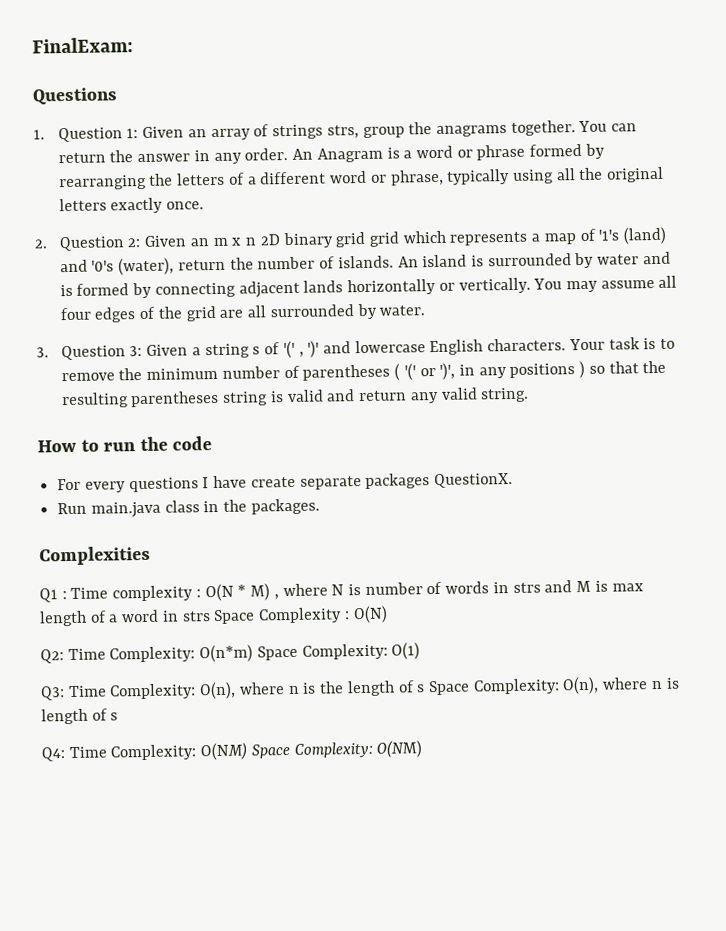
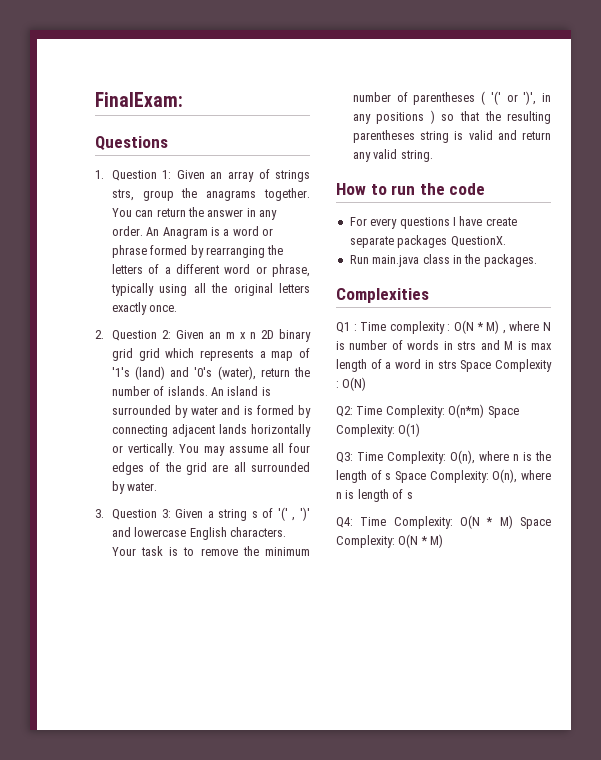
- Q4: Time Complexity: O(NM) Space Complexity: O(NM)
+ Q4: Time Complexity: O(N * M) Space Complexity: O(N * M)

